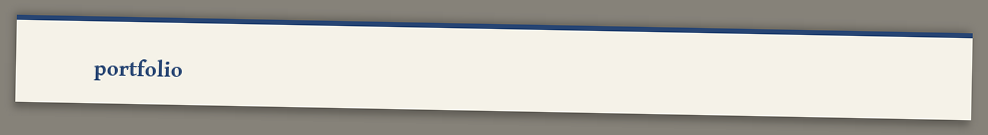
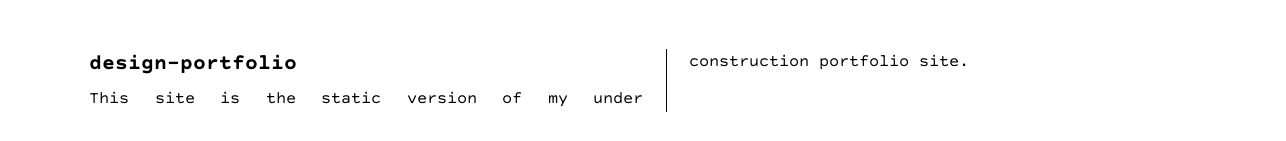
- portfolio
+ design-portfolio
+ This site is the static version of my under construction portfolio site.

